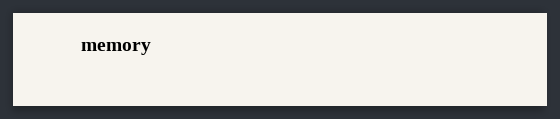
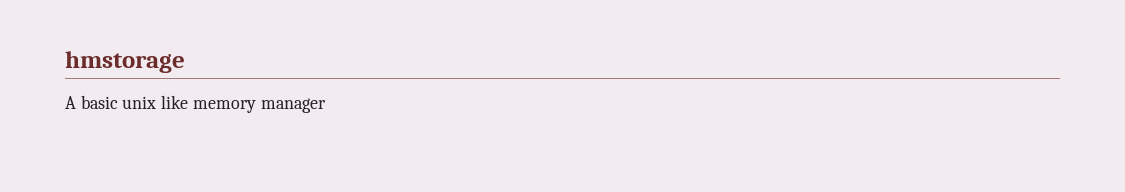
- memory
+ hmstorage
+ A basic unix like memory manager

